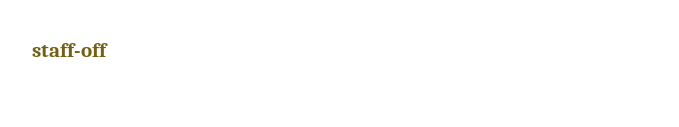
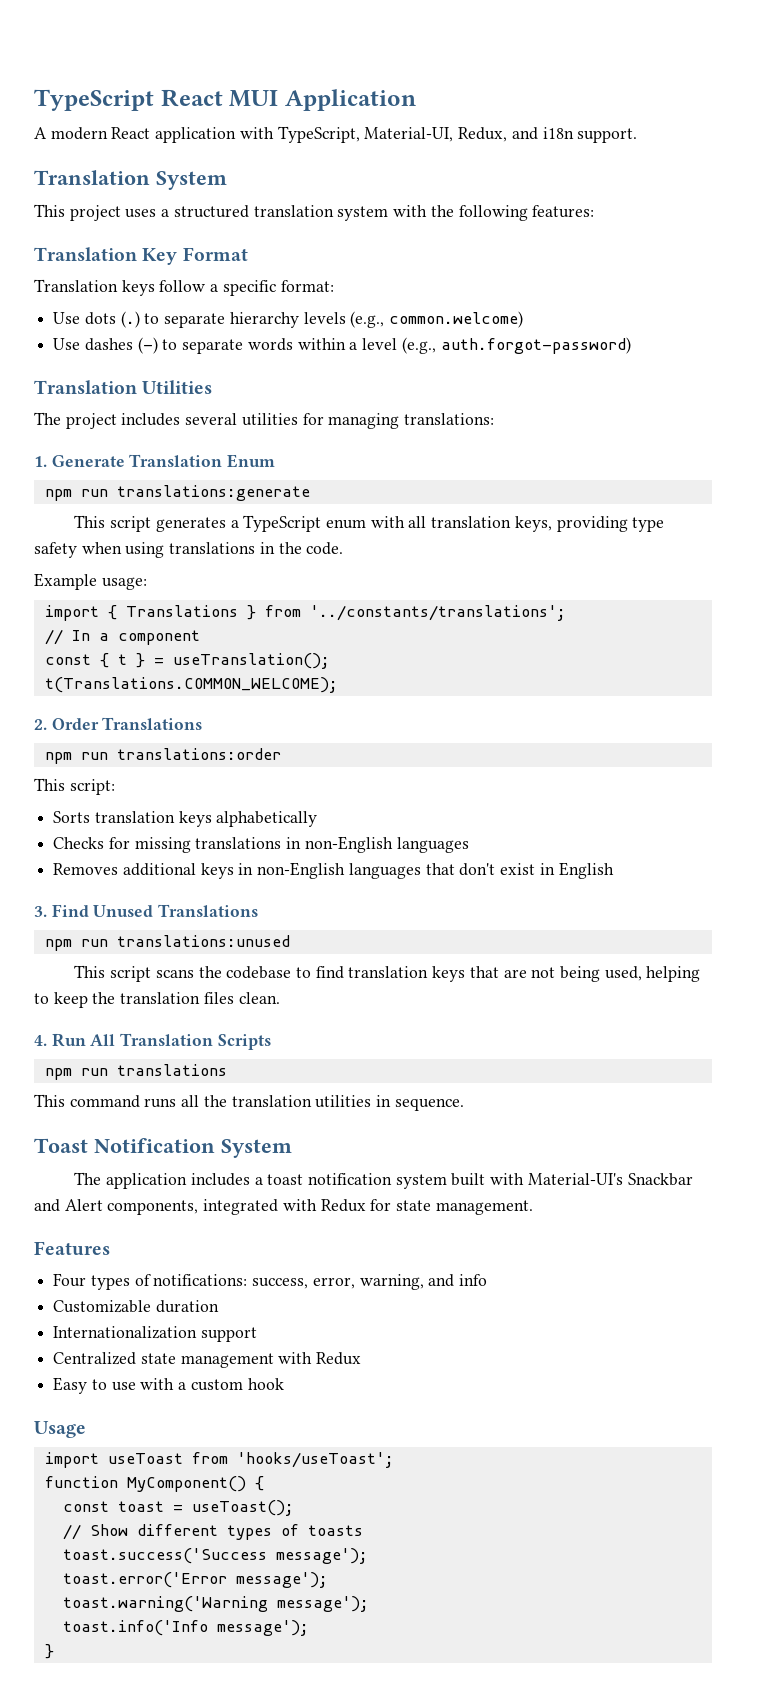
- staff-off
+ TypeScript React MUI Application
+ A modern React application with TypeScript, Material-UI, Redux, and i18n support.
+ Translation System
+ This project uses a structured translation system with the following features:
+ Translation Key Format
+ Translation keys follow a specific format:
+ Use dots (.) to separate hierarchy levels (e.g., common.welcome)
+ Use dashes (-) to separate words within a level (e.g., auth.forgot-password)
+ Translation Utilities
+ The project includes several utilities for managing translations:
+ 1. Generate Translation Enum
+ npm run translations:generate
+ This script generates a TypeScript enum with all translation keys, providing type safety when using translations in the code.
+ Example usage:
+ import { Translations } from '../constants/translations';
+ // In a component
+ const { t } = useTranslation();
+ t(Translations.COMMON_WELCOME);
+ 2. Order Translations
+ npm run translations:order
+ This script:
+ Sorts translation keys alphabetically
+ Checks for missing translations in non-English languages
+ Removes additional keys in non-English languages that don't exist in English
+ 3. Find Unused Translations
+ npm run translations:unused
+ This script scans the codebase to find translation keys that are not being used, helping to keep the translation files clean.
+ 4. Run All Translation Scripts
+ npm run translations
+ This command runs all the translation utilities in sequence.
+ Toast Notification System
+ The application includes a toast notification system built with Material-UI's Snackbar and Alert components, integrated with Redux for state management.
+ Features
+ Four types of notifications: success, error, warning, and info
+ Customizable duration
+ Internationalization support
+ Centralized state management with Redux
+ Easy to use with a custom hook
+ Usage
+ import useToast from 'hooks/useToast';
+ function MyComponent() {
+ const toast = useToast();
+ // Show different types of toasts
+ toast.success('Success message');
+ toast.error('Error message');
+ toast.warning('Warning message');
+ toast.info('Info message');
+ }

